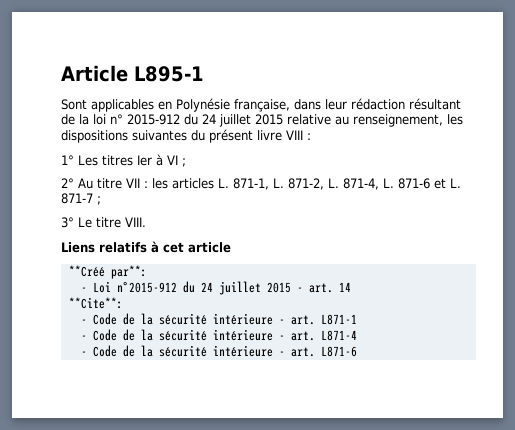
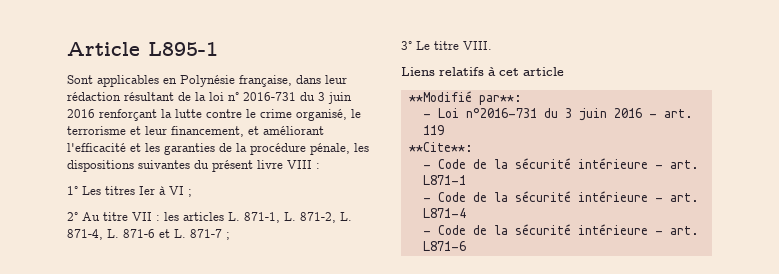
- Sont applicables en Polynésie française, dans leur rédaction résultant de la loi n° 2015-912 du 24 juillet 2015 relative au renseignement, les dispositions suivantes du présent livre VIII :
+ Sont applicables en Polynésie française, dans leur rédaction résultant de la loi n° 2016-731 du 3 juin 2016 renforçant la lutte contre le crime organisé, le terrorisme et leur financement, et améliorant l'efficacité et les garanties de la procédure pénale, les dispositions suivantes du présent livre VIII :
- **Créé par**:
+ **Modifié par**:
- - Loi n°2015-912 du 24 juillet 2015 - art. 14
+ - Loi n°2016-731 du 3 juin 2016 - art. 119

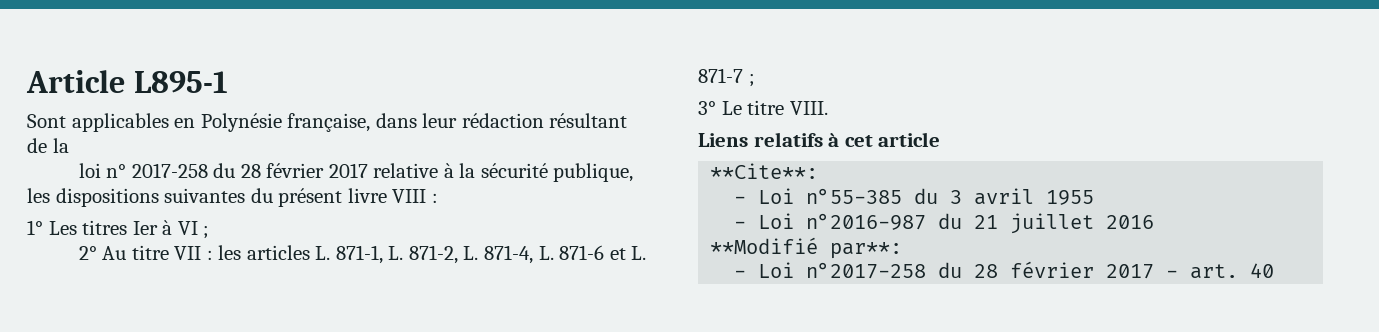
- Sont applicables en Polynésie française, dans leur rédaction résultant de la loi n° 2016-731 du 3 juin 2016 renforçant la lutte contre le crime organisé, le terrorisme et leur financement, et améliorant l'efficacité et les garanties de la procédure pénale, les dispositions suivantes du présent livre VIII :
+ Sont applicables en Polynésie française, dans leur rédaction résultant de la
+ loi n° 2017-258 du 28 février 2017 relative à la sécurité publique, les dispositions suivantes du présent livre VIII :
+ **Cite**:
+ - Loi n°55-385 du 3 avril 1955
+ - Loi n°2016-987 du 21 juillet 2016
  **Modifié par**:
- - Loi n°2016-731 du 3 juin 2016 - art. 119
- **Cite**:
- - Code de la sécurité intérieure - art. L871-1
- - Code de la sécurité intérieure - art. L871-4
- - Code de la sécurité intérieure - art. L871-6
+ - Loi n°2017-258 du 28 février 2017 - art. 40

